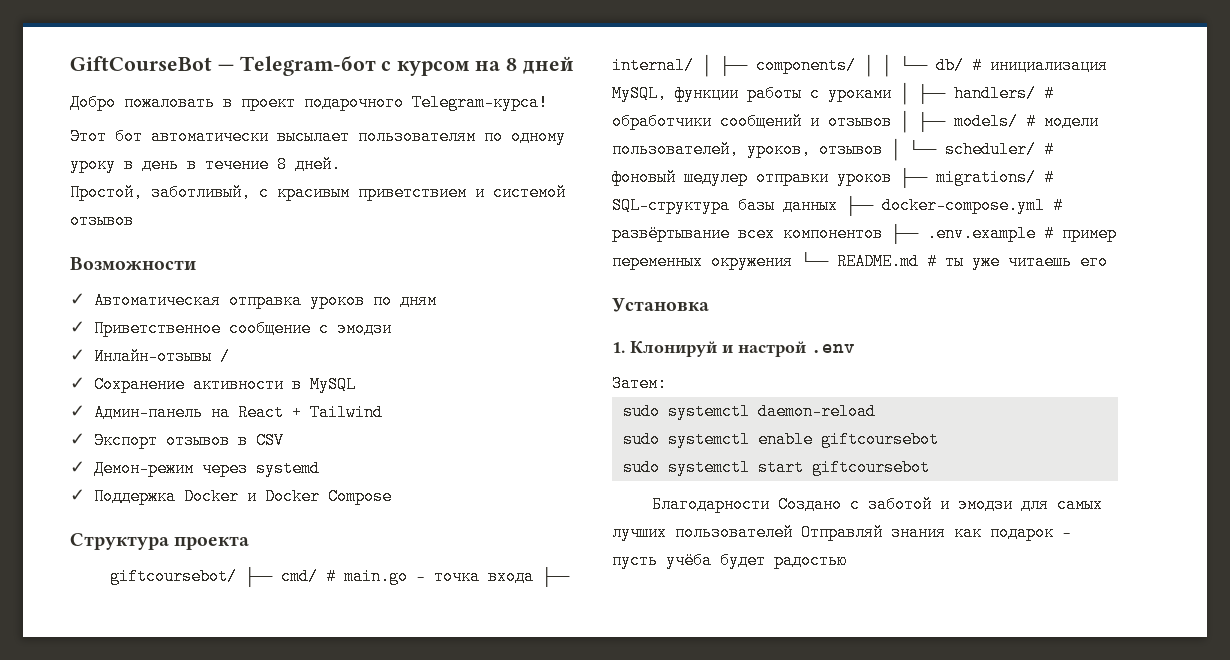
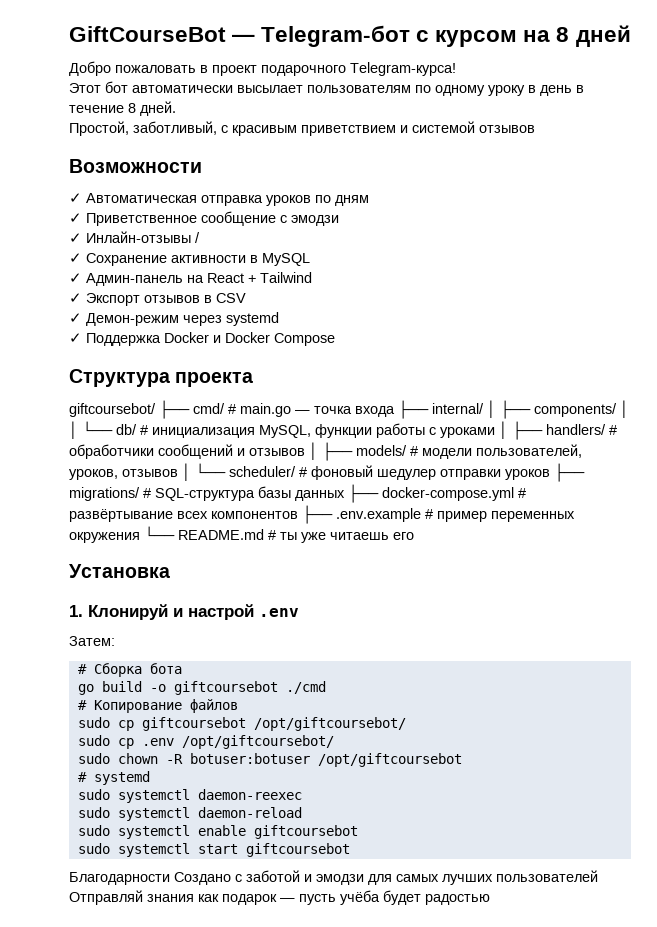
+ # Сборка бота
+ go build -o giftcoursebot ./cmd
+ # Копирование файлов
+ sudo cp giftcoursebot /opt/giftcoursebot/
+ sudo cp .env /opt/giftcoursebot/
+ sudo chown -R botuser:botuser /opt/giftcoursebot
+ # systemd
+ sudo systemctl daemon-reexec

